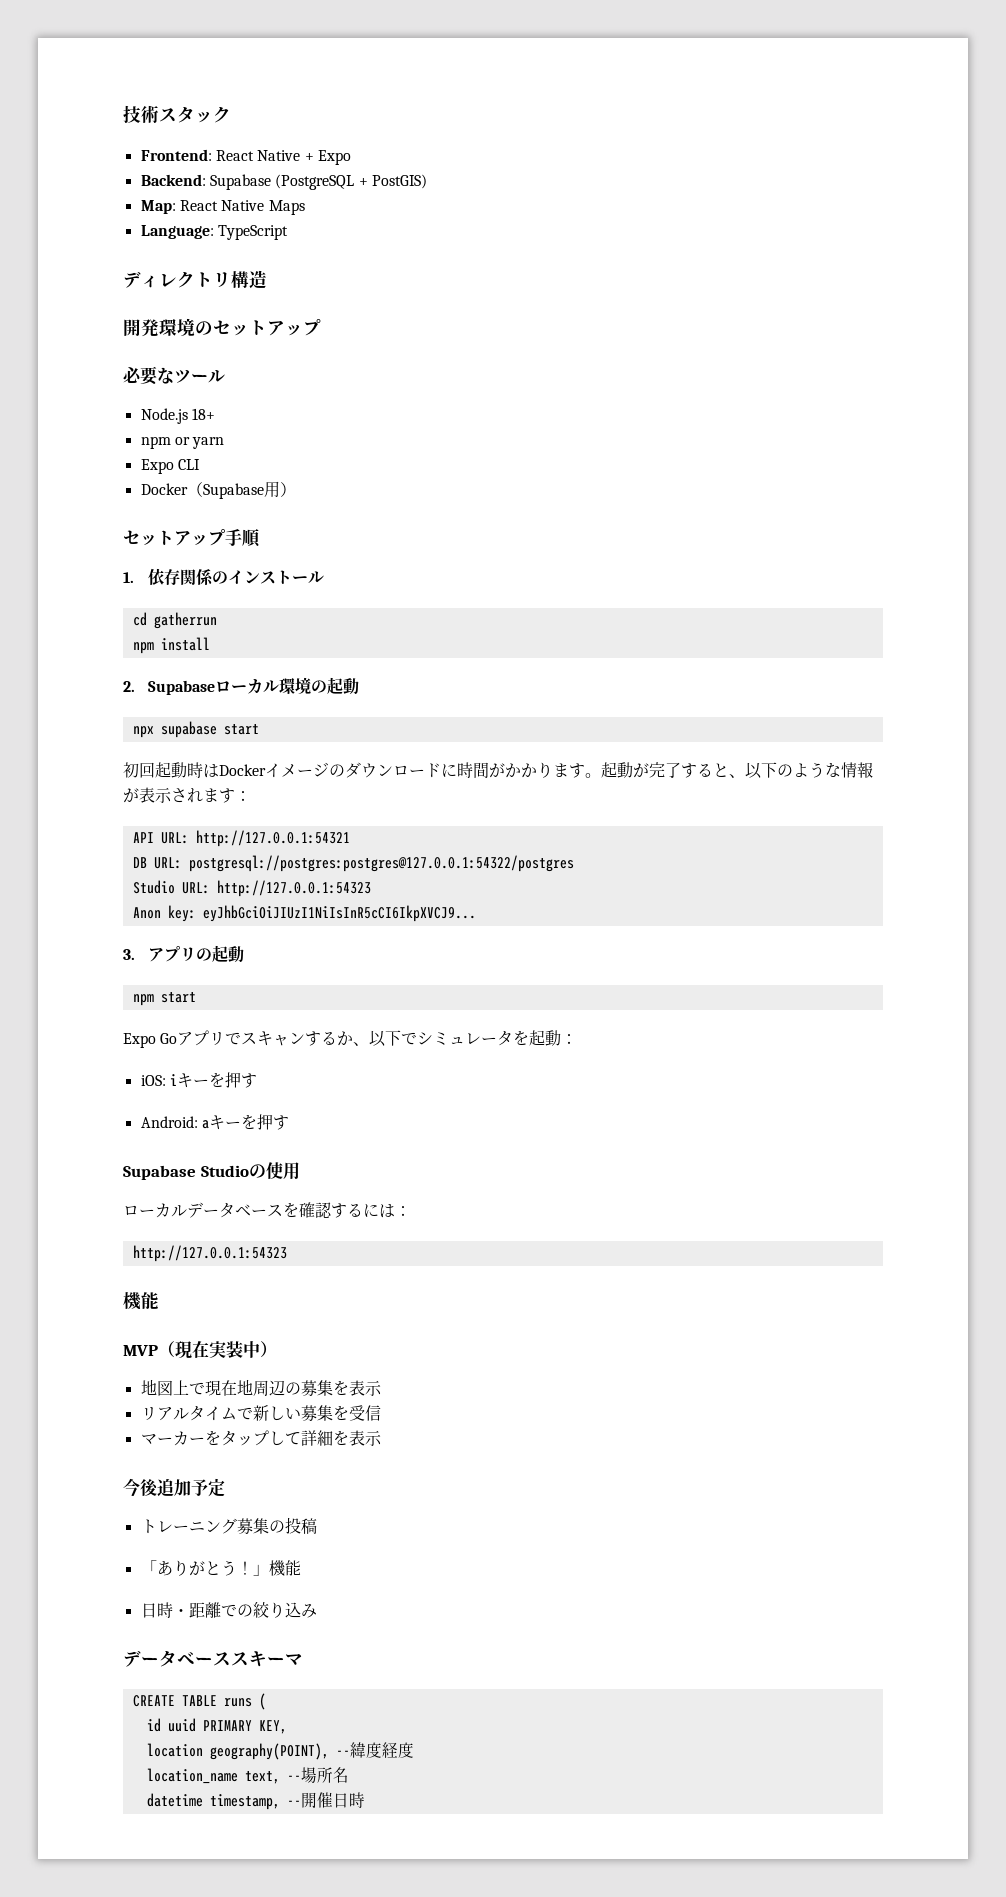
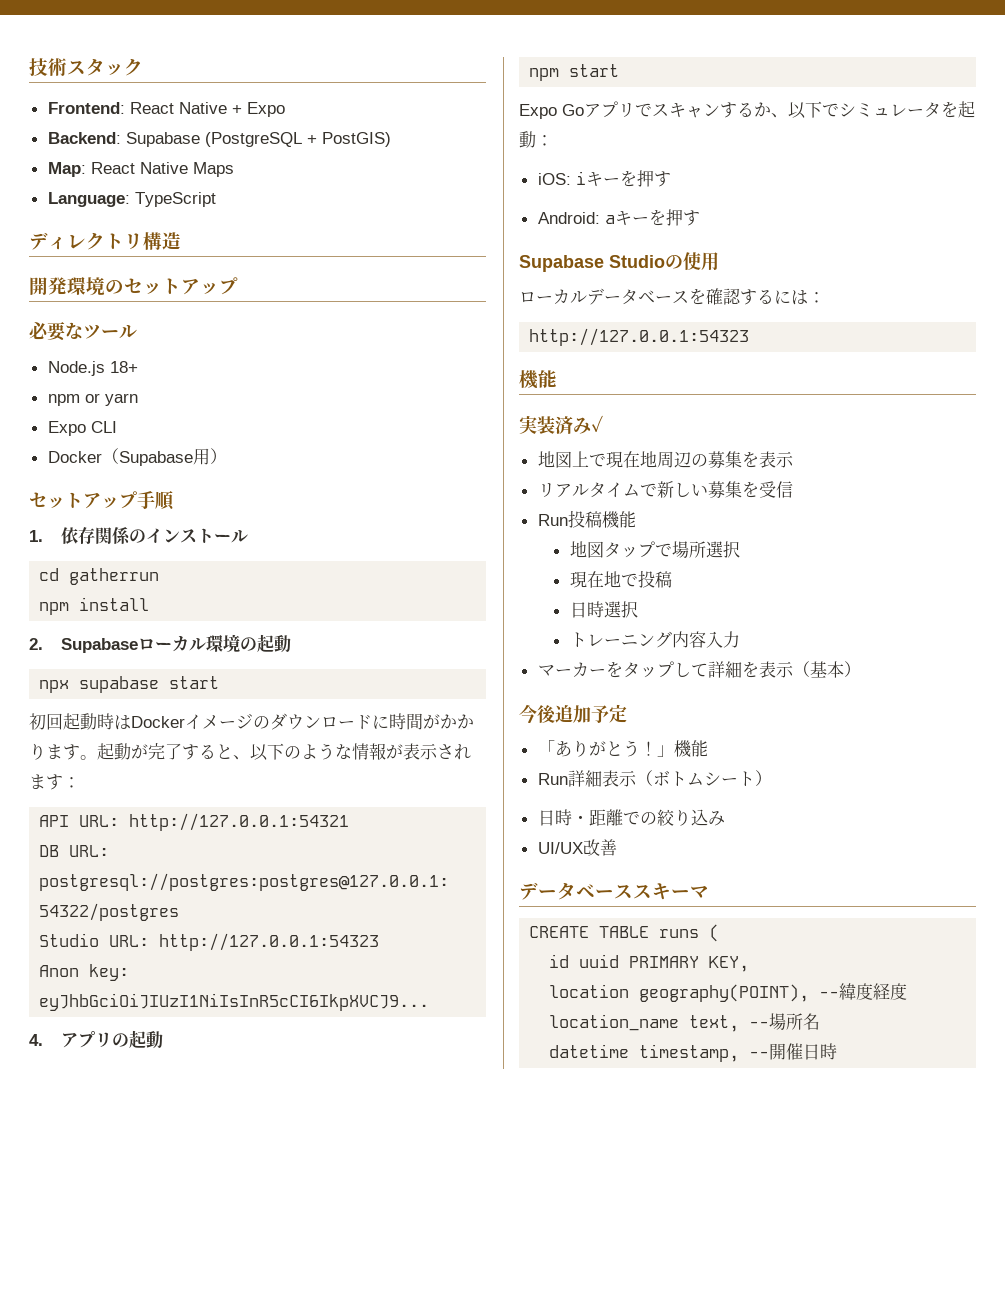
- 3.アプリの起動
+ 4.アプリの起動
- MVP（現在実装中）
+ 実装済み✓
+ Run投稿機能
+ 地図タップで場所選択
+ 現在地で投稿
+ 日時選択
+ トレーニング内容入力
- マーカーをタップして詳細を表示
+ マーカーをタップして詳細を表示（基本）
- トレーニング募集の投稿
+ Run詳細表示（ボトムシート）
+ UI/UX改善

